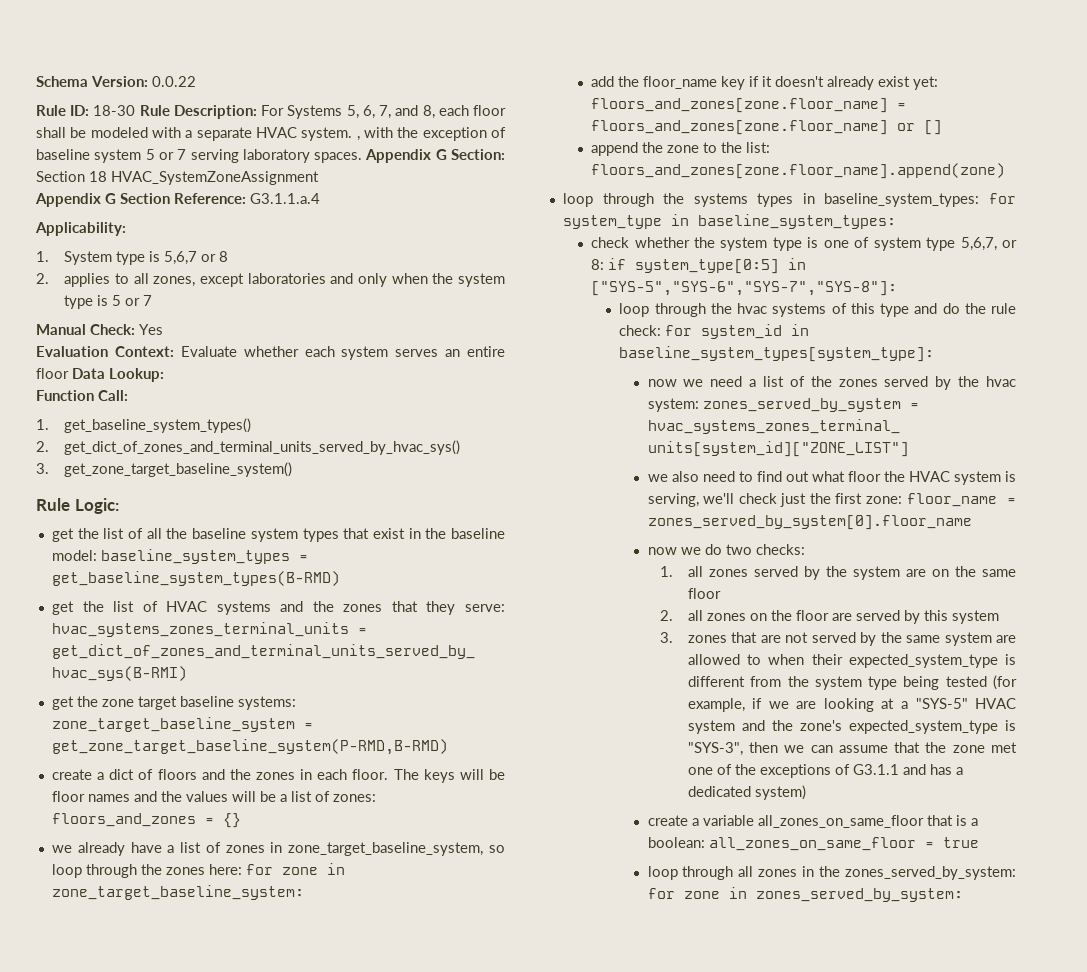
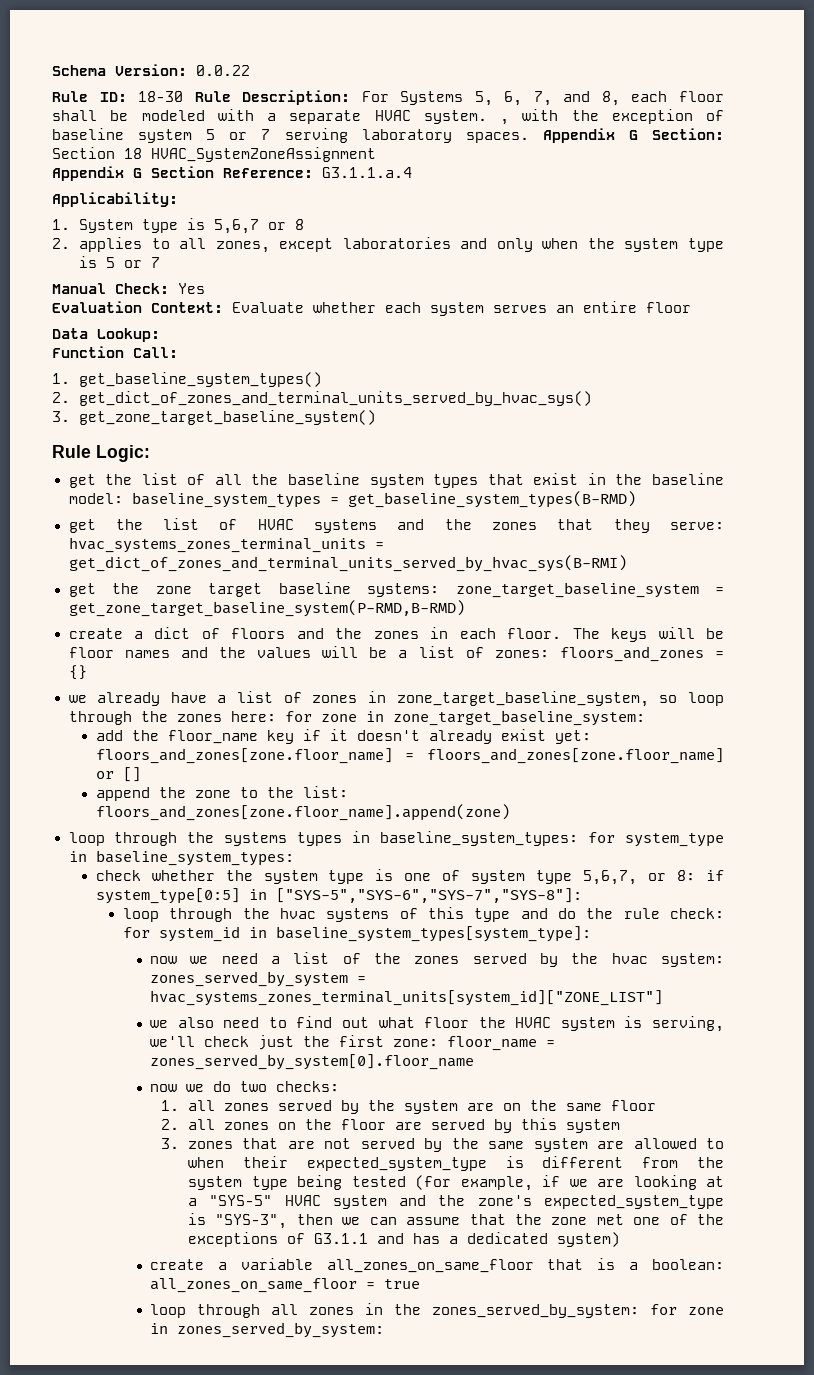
- Evaluation Context: Evaluate whether each system serves an entire floor Data Lookup:
+ Evaluation Context: Evaluate whether each system serves an entire floor
+ Data Lookup:

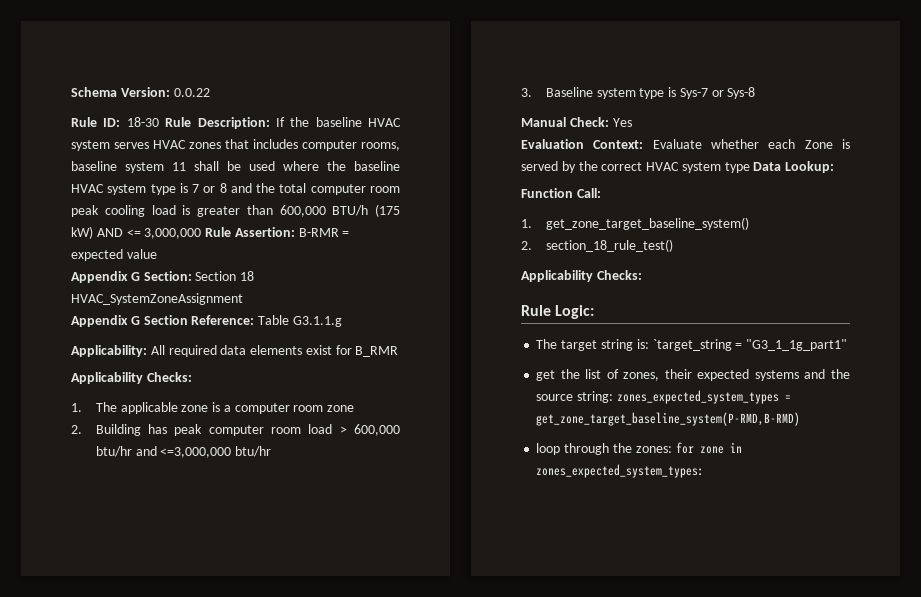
- Rule ID: 18-30 Rule Description: For Systems 5, 6, 7, and 8, each floor shall be modeled with a separate HVAC system. , with the exception of baseline system 5 or 7 serving laboratory spaces. Appendix G Section: Section 18 HVAC_SystemZoneAssignment
+ Rule ID: 18-30 Rule Description: If the baseline HVAC system serves HVAC zones that includes computer rooms, baseline system 11 shall be used where the baseline HVAC system type is 7 or 8 and the total computer room peak cooling load is greater than 600,000 BTU/h (175 kW) AND <= 3,000,000 Rule Assertion: B-RMR = expected value
+ Appendix G Section: Section 18 HVAC_SystemZoneAssignment
- Appendix G Section Reference: G3.1.1.a.4
+ Appendix G Section Reference: Table G3.1.1.g
- Applicability:
- 1. System type is 5,6,7 or 8
- 2. applies to all zones, except laboratories and only when the system type is 5 or 7
+ Applicability: All required data elements exist for B_RMR
+ Applicability Checks:
+ 1. The applicable zone is a computer room zone
+ 2. Building has peak computer room load > 600,000 btu/hr and <=3,000,000 btu/hr
+ 3. Baseline system type is Sys-7 or Sys-8
- Evaluation Context: Evaluate whether each system serves an entire floor
- Data Lookup:
+ Evaluation Context: Evaluate whether each Zone is served by the correct HVAC system type Data Lookup:
- 1. get_baseline_system_types()
- 2. get_dict_of_zones_and_terminal_units_served_by_hvac_sys()
- 3. get_zone_target_baseline_system()
+ 1. get_zone_target_baseline_system()
+ 2. section_18_rule_test()
+ Applicability Checks:
- get the list of all the baseline system types that exist in the baseline model: baseline_system_types = get_baseline_system_types(B-RMD)
- get the list of HVAC systems and the zones that they serve: hvac_systems_zones_terminal_units = get_dict_of_zones_and_terminal_units_served_by_hvac_sys(B-RMI)
- get the zone target baseline systems: zone_target_baseline_system = get_zone_target_baseline_system(P-RMD,B-RMD)
- create a dict of floors and the zones in each floor. The keys will be floor names and the values will be a list of zones: floors_and_zones = {}
- we already have a list of zones in zone_target_baseline_system, so loop through the zones here: for zone in zone_target_baseline_system:
- add the floor_name key if it doesn't already exist yet: floors_and_zones[zone.floor_name] = floors_and_zones[zone.floor_name] or []
- append the zone to the list: floors_and_zones[zone.floor_name].append(zone)
- loop through the systems types in baseline_system_types: for system_type in baseline_system_types:
- check whether the system type is one of system type 5,6,7, or 8: if system_type[0:5] in ["SYS-5","SYS-6","SYS-7","SYS-8"]:
- loop through the hvac systems of this type and do the rule check: for system_id in baseline_system_types[system_type]:
- now we need a list of the zones served by the hvac system: zones_served_by_system = hvac_systems_zones_terminal_units[system_id]["ZONE_LIST"]
- we also need to find out what floor the HVAC system is serving, we'll check just the first zone: floor_name = zones_served_by_system[0].floor_name
- now we do two checks:
- 1. all zones served by the system are on the same floor
- 2. all zones on the floor are served by this system
- 3. zones that are not served by the same system are allowed to when their expected_system_type is different from the system type being tested (for example, if we are looking at a "SYS-5" HVAC system and the zone's expected_system_type is "SYS-3", then we can assume that the zone met one of the exceptions of G3.1.1 and has a dedicated system)
- create a variable all_zones_on_same_floor that is a boolean: all_zones_on_same_floor = true
- loop through all zones in the zones_served_by_system: for zone in zones_served_by_system:
+ The target string is: `target_string = "G3_1_1g_part1"
+ get the list of zones, their expected systems and the source string: zones_expected_system_types = get_zone_target_baseline_system(P-RMD,B-RMD)
+ loop through the zones: for zone in zones_expected_system_types:

